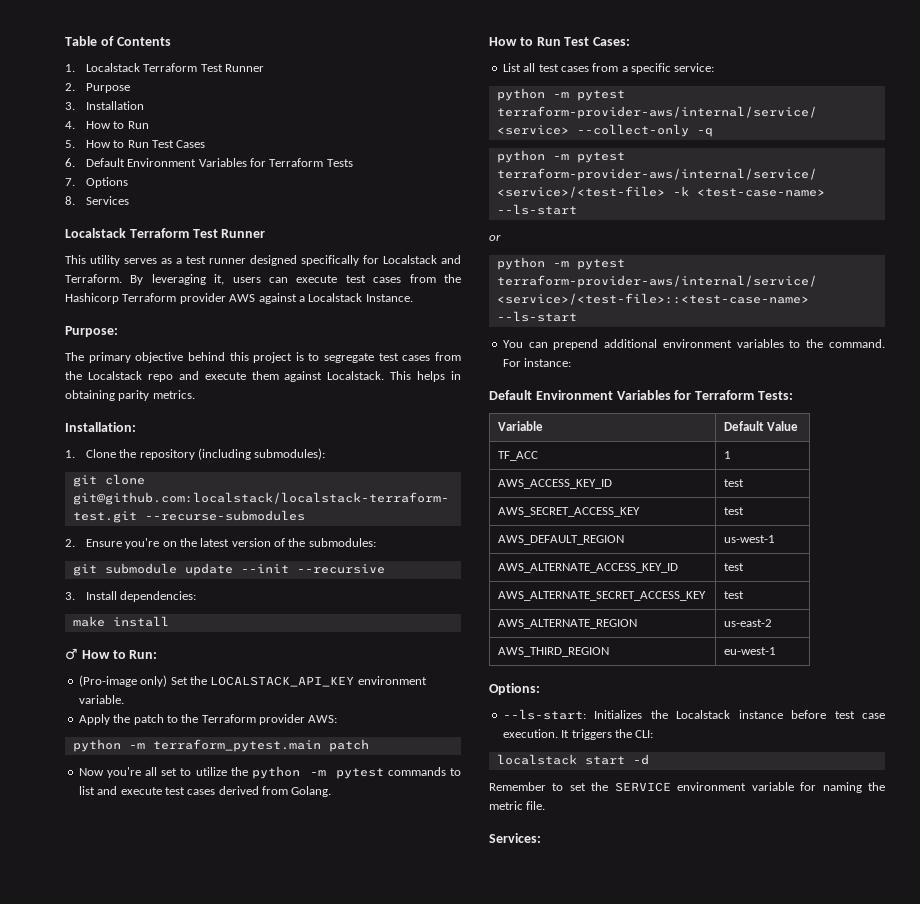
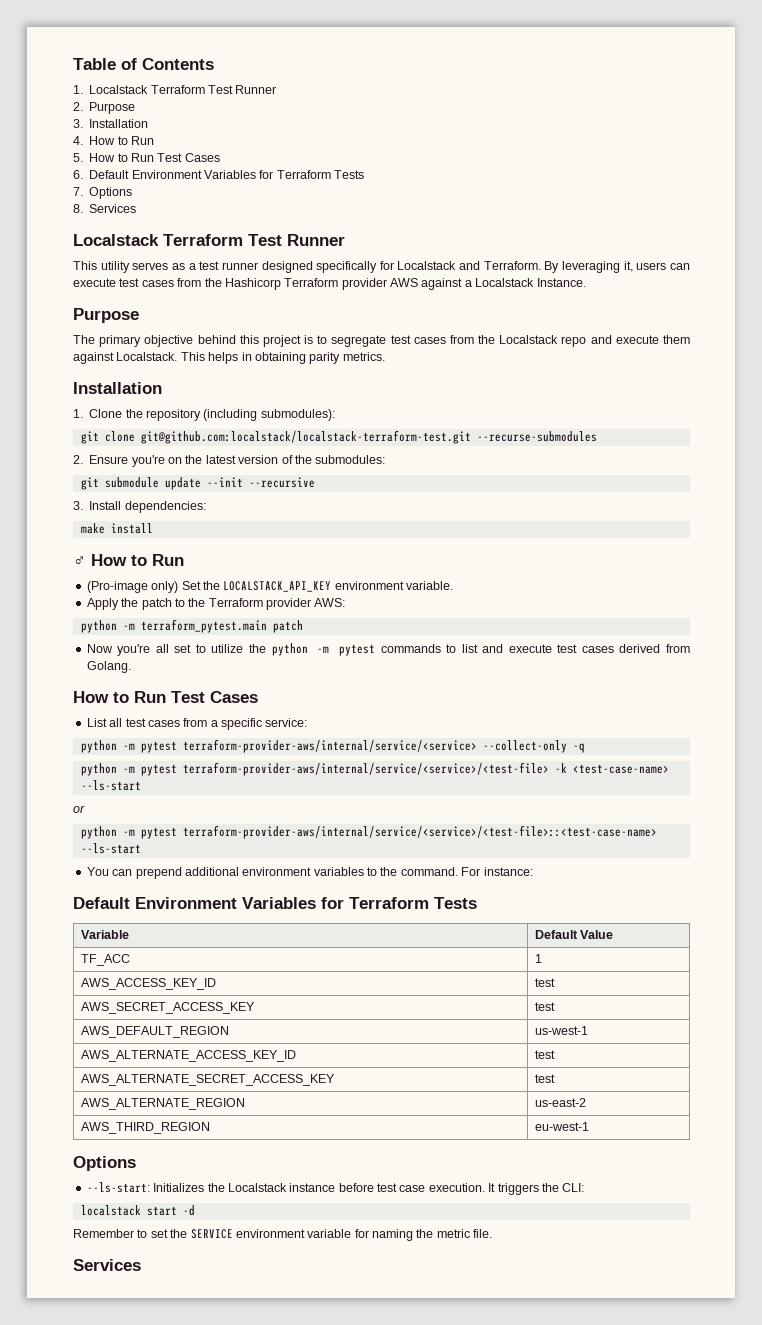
  By leveraging it, users can execute test cases from the Hashicorp Terraform provider AWS against a Localstack Instance.
- Purpose:
+ Purpose
  This helps in obtaining parity metrics.
- Installation:
+ Installation
- ♂ How to Run:
+ ♂ How to Run
  Now you're all set to utilize the python -m pytest commands to list and execute test cases derived from Golang.
- How to Run Test Cases:
+ How to Run Test Cases
  For instance:
- Default Environment Variables for Terraform Tests:
+ Default Environment Variables for Terraform Tests
  AWS_THIRD_REGION | eu-west-1
- Options:
+ Options
  Remember to set the SERVICE environment variable for naming the metric file.
- Services:
+ Services

